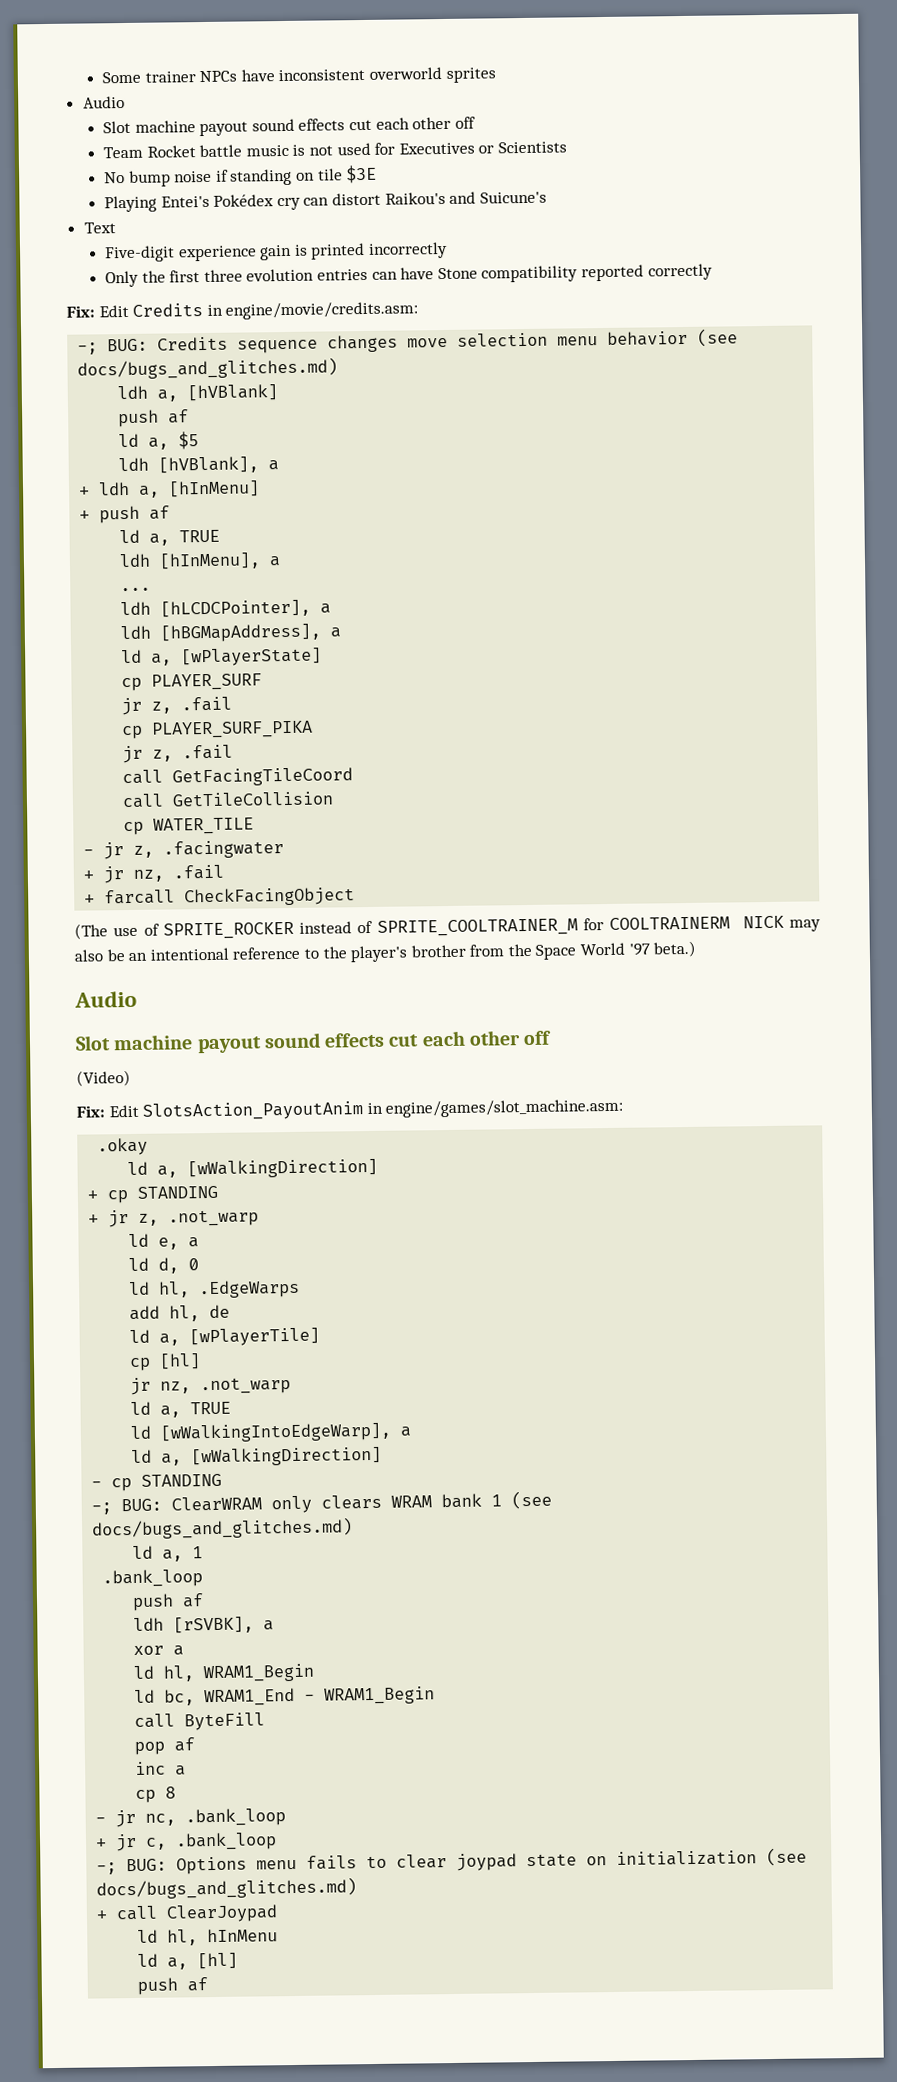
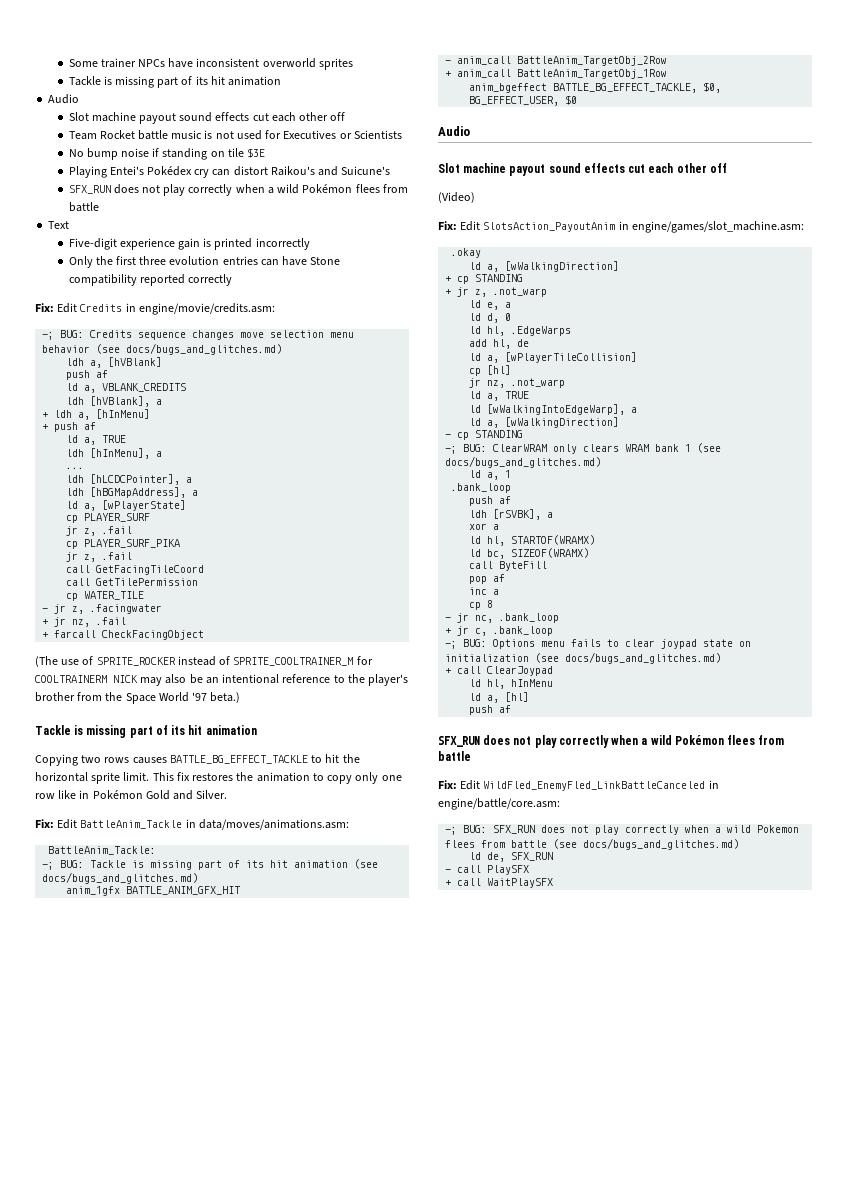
  Some trainer NPCs have inconsistent overworld sprites
+ Tackle is missing part of its hit animation
  Playing Entei's Pokédex cry can distort Raikou's and Suicune's
+ SFX_RUN does not play correctly when a wild Pokémon flees from battle
- ld a, $5
+ ld a, VBLANK_CREDITS
- call GetTileCollision
+ call GetTilePermission
  (The use of SPRITE_ROCKER instead of SPRITE_COOLTRAINER_M for COOLTRAINERM NICK may also be an intentional reference to the player's brother from the Space World '97 beta.)
+ Tackle is missing part of its hit animation
+ Copying two rows causes BATTLE_BG_EFFECT_TACKLE to hit the horizontal sprite limit. This fix restores the animation to copy only one row like in Pokémon Gold and Silver.
+ Fix: Edit BattleAnim_Tackle in data/moves/animations.asm:
+ BattleAnim_Tackle:
+ -; BUG: Tackle is missing part of its hit animation (see docs/bugs_and_glitches.md)
+ anim_1gfx BATTLE_ANIM_GFX_HIT
+ - anim_call BattleAnim_TargetObj_2Row
+ + anim_call BattleAnim_TargetObj_1Row
+ anim_bgeffect BATTLE_BG_EFFECT_TACKLE, $0, BG_EFFECT_USER, $0
- ld a, [wPlayerTile]
+ ld a, [wPlayerTileCollision]
- ld hl, WRAM1_Begin
+ ld hl, STARTOF(WRAMX)
- ld bc, WRAM1_End - WRAM1_Begin
+ ld bc, SIZEOF(WRAMX)
  ld a, [hl]
  push af
+ SFX_RUN does not play correctly when a wild Pokémon flees from battle
+ Fix: Edit WildFled_EnemyFled_LinkBattleCanceled in engine/battle/core.asm:
+ -; BUG: SFX_RUN does not play correctly when a wild Pokemon flees from battle (see docs/bugs_and_glitches.md)
+ ld de, SFX_RUN
+ - call PlaySFX
+ + call WaitPlaySFX

